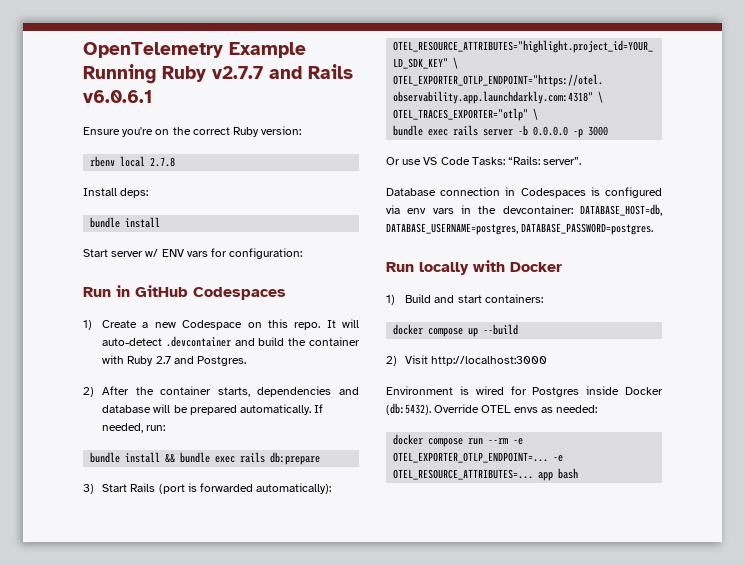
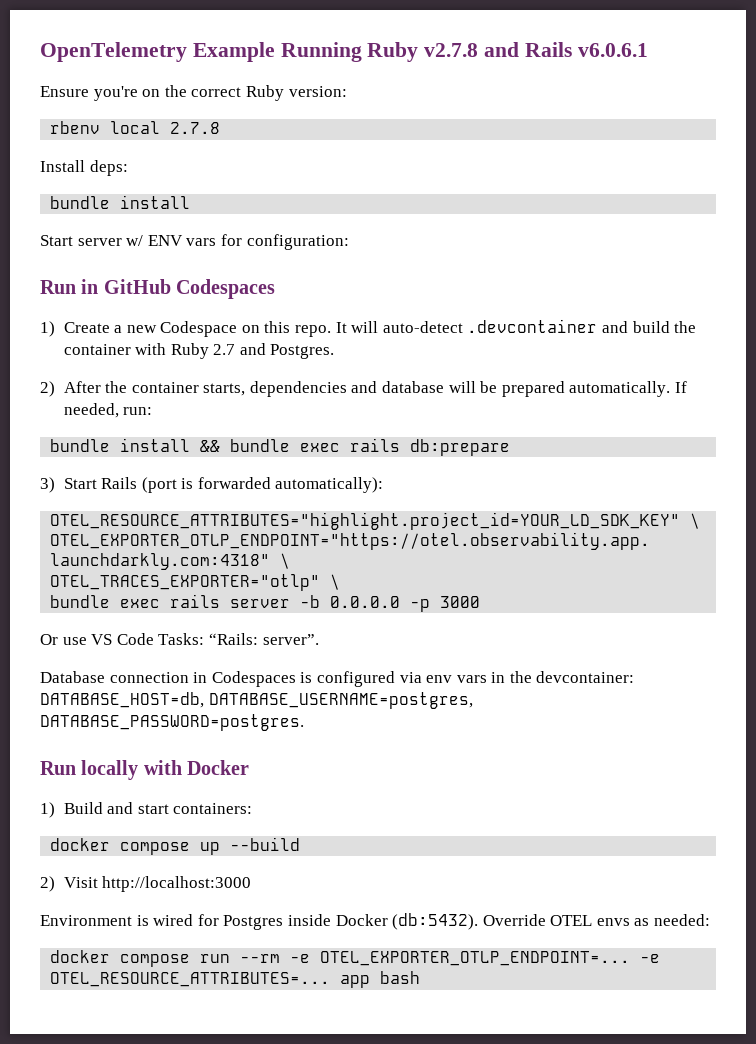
- OpenTelemetry Example Running Ruby v2.7.7 and Rails v6.0.6.1
+ OpenTelemetry Example Running Ruby v2.7.8 and Rails v6.0.6.1

